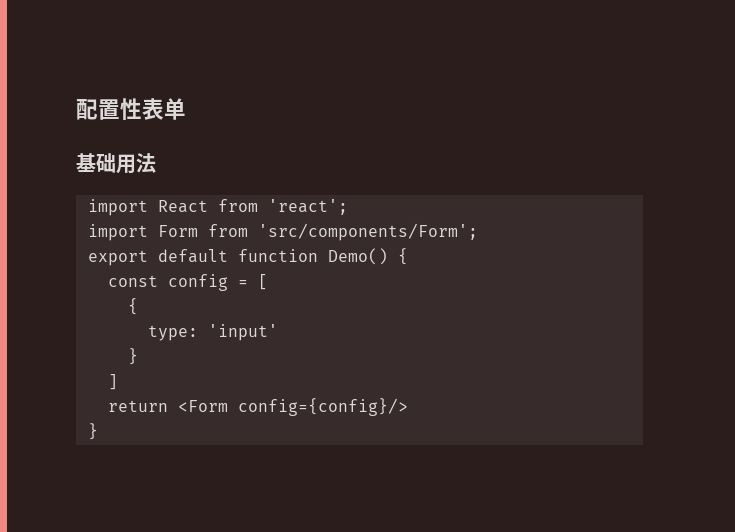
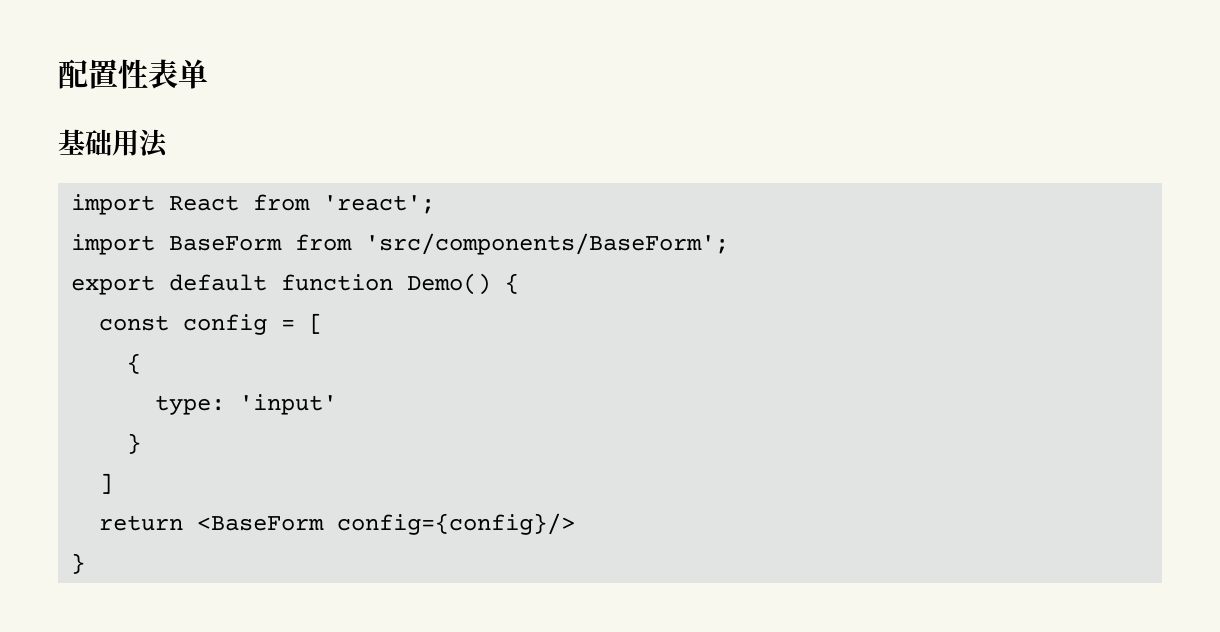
- import Form from 'src/components/Form';
+ import BaseForm from 'src/components/BaseForm';
- return <Form config={config}/>
+ return <BaseForm config={config}/>

